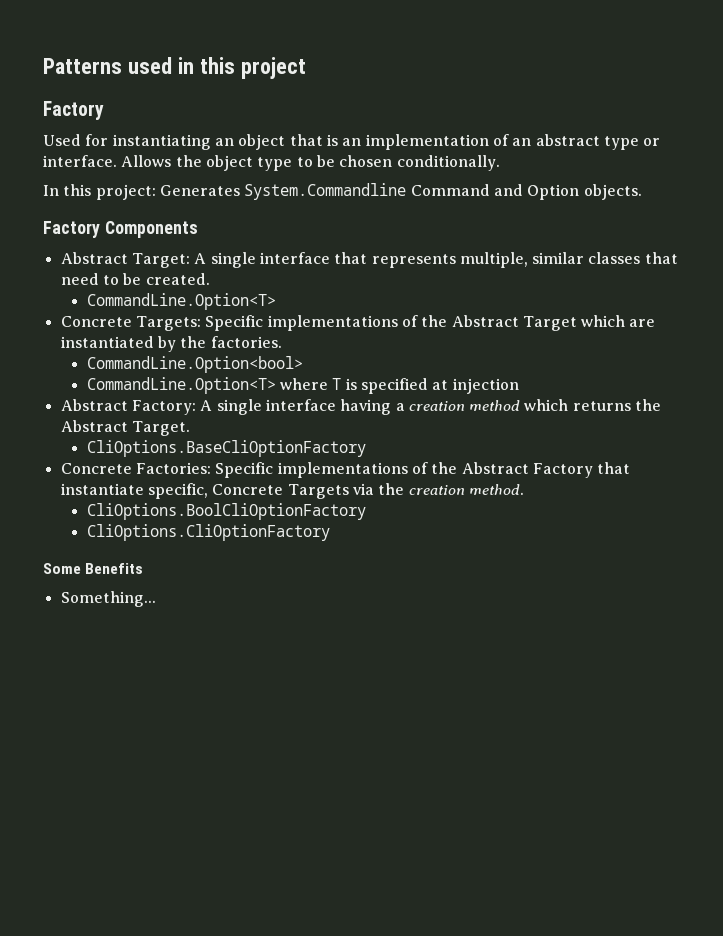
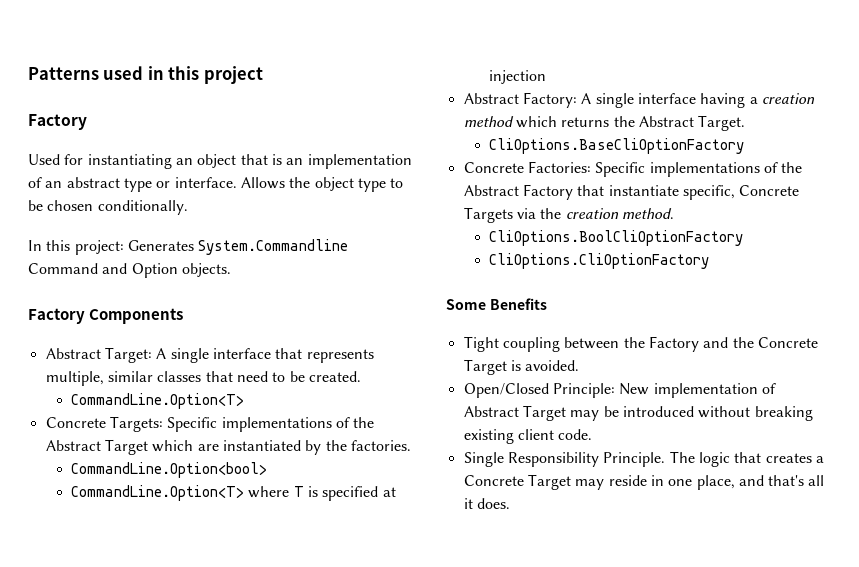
- Something...
+ Tight coupling between the Factory and the Concrete Target is avoided.
+ Open/Closed Principle: New implementation of Abstract Target may be introduced without breaking existing client code.
+ Single Responsibility Principle. The logic that creates a Concrete Target may reside in one place, and that's all it does.

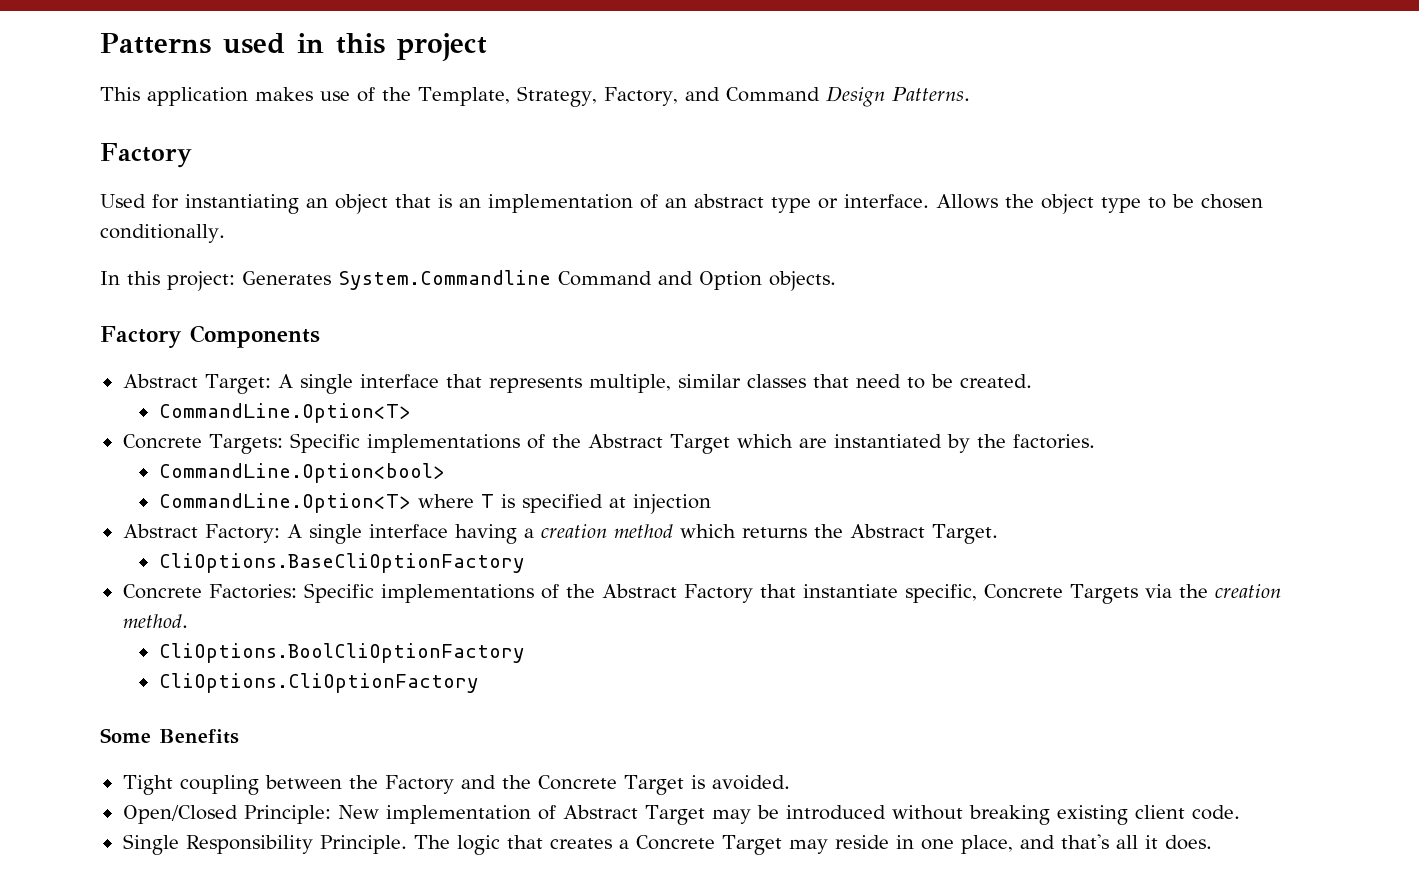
+ This application makes use of the Template, Strategy, Factory, and Command Design Patterns.

